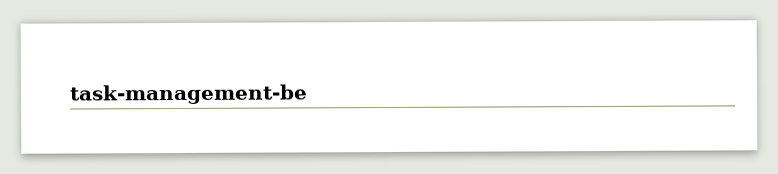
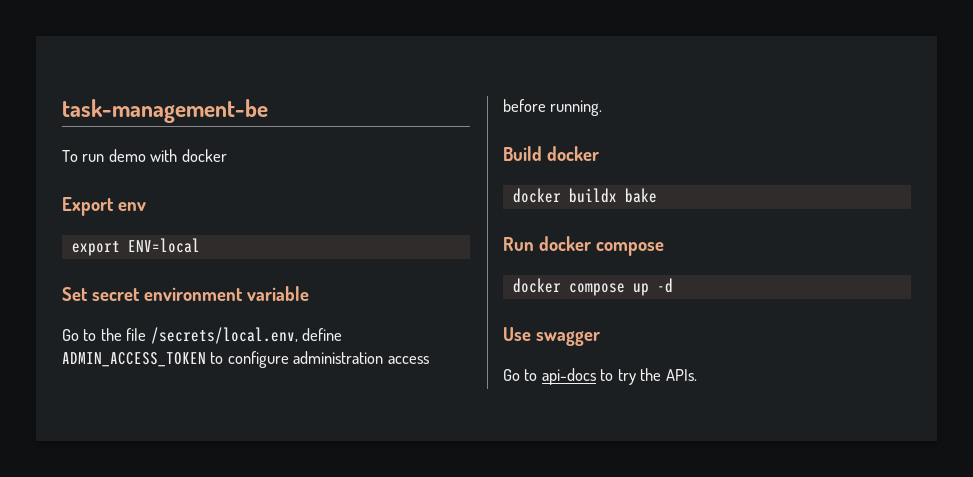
+ To run demo with docker
+ Export env
+ export ENV=local
+ Set secret environment variable
+ Go to the file /secrets/local.env, define ADMIN_ACCESS_TOKEN to configure administration access before running.
+ Build docker
+ docker buildx bake
+ Run docker compose
+ docker compose up -d
+ Use swagger
+ Go to api-docs to try the APIs.

